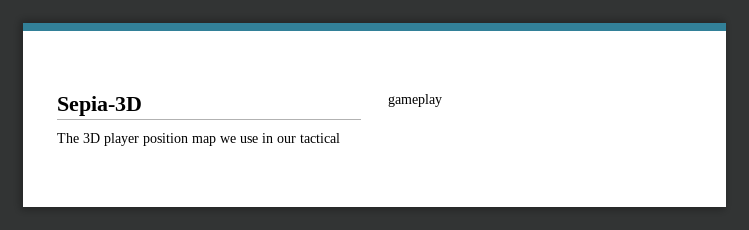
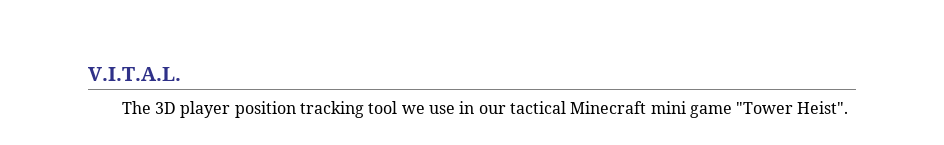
- Sepia-3D
+ V.I.T.A.L.
- The 3D player position map we use in our tactical gameplay
+ The 3D player position tracking tool we use in our tactical Minecraft mini game "Tower Heist".

